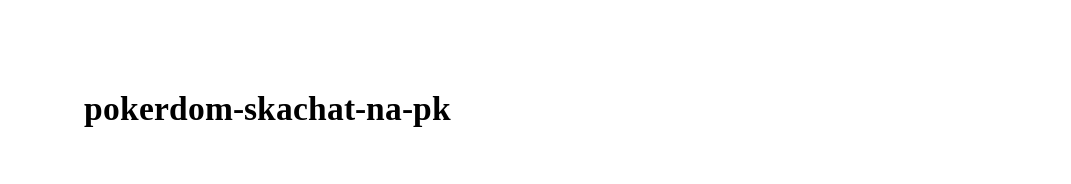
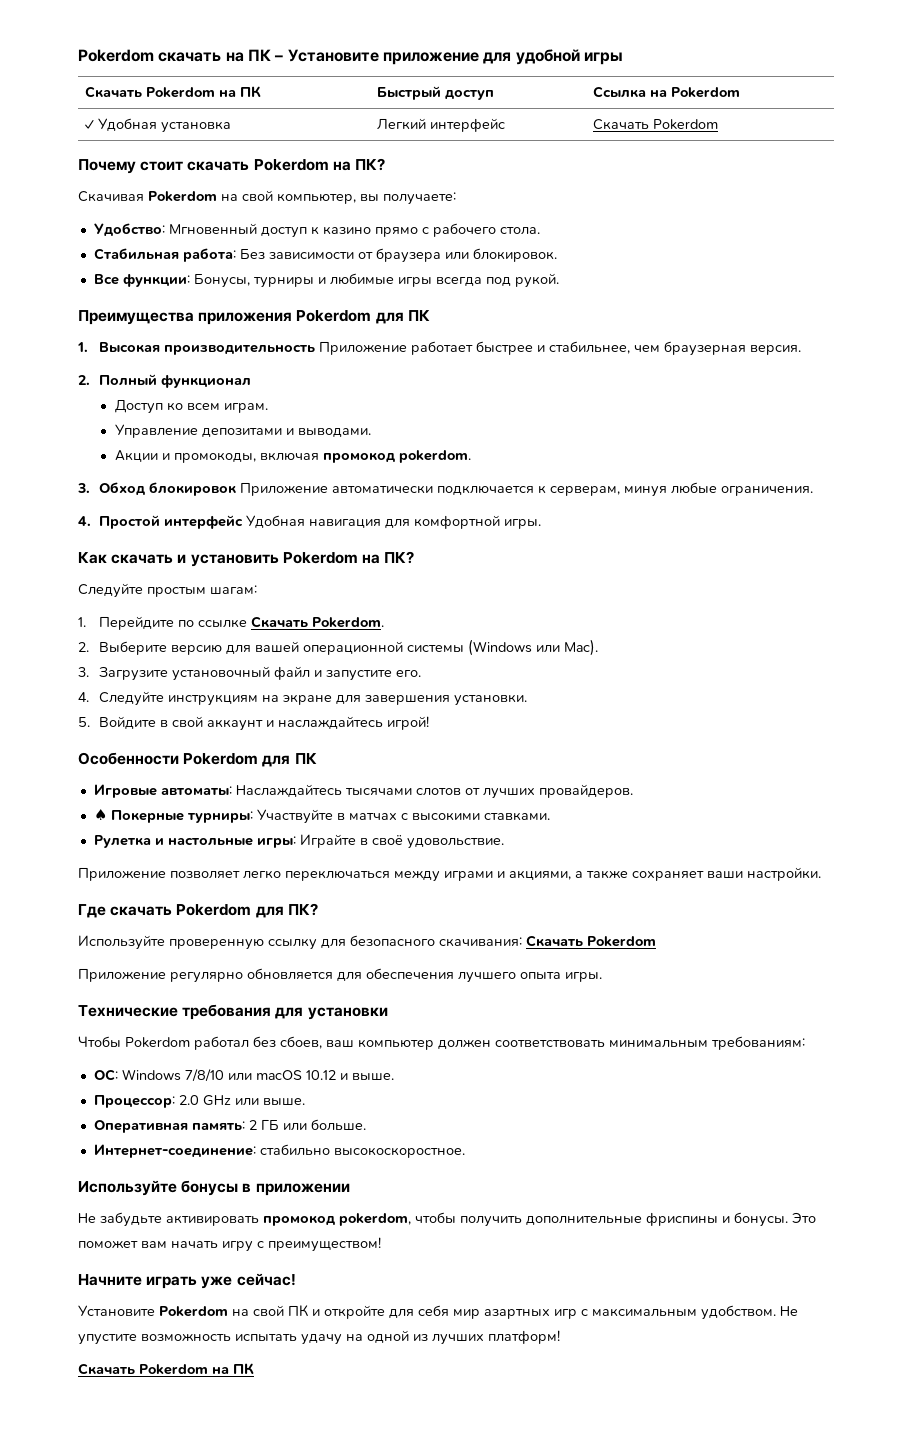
- pokerdom-skachat-na-pk
+ Pokerdom скачать на ПК – Установите приложение для удобной игры
+ Скачать Pokerdom на ПК | Быстрый доступ | Ссылка на Pokerdom
+ ✓ Удобная установка | Легкий интерфейс | Скачать Pokerdom
+ Почему стоит скачать Pokerdom на ПК?
+ Скачивая Pokerdom на свой компьютер, вы получаете:
+ Удобство: Мгновенный доступ к казино прямо с рабочего стола.
+ Стабильная работа: Без зависимости от браузера или блокировок.
+ Все функции: Бонусы, турниры и любимые игры всегда под рукой.
+ Преимущества приложения Pokerdom для ПК
+ 1. Высокая производительность Приложение работает быстрее и стабильнее, чем браузерная версия.
+ 2. Полный функционал
+ Доступ ко всем играм.
+ Управление депозитами и выводами.
+ Акции и промокоды, включая промокод pokerdom.
+ 3. Обход блокировок Приложение автоматически подключается к серверам, минуя любые ограничения.
+ 4. Простой интерфейс Удобная навигация для комфортной игры.
+ Как скачать и установить Pokerdom на ПК?
+ Следуйте простым шагам:
+ 1. Перейдите по ссылке Скачать Pokerdom.
+ 2. Выберите версию для вашей операционной системы (Windows или Mac).
+ 3. Загрузите установочный файл и запустите его.
+ 4. Следуйте инструкциям на экране для завершения установки.
+ 5. Войдите в свой аккаунт и наслаждайтесь игрой!
+ Особенности Pokerdom для ПК
+ Игровые автоматы: Наслаждайтесь тысячами слотов от лучших провайдеров.
+ ♠ Покерные турниры: Участвуйте в матчах с высокими ставками.
+ Рулетка и настольные игры: Играйте в своё удовольствие.
+ Приложение позволяет легко переключаться между играми и акциями, а также сохраняет ваши настройки.
+ Где скачать Pokerdom для ПК?
+ Используйте проверенную ссылку для безопасного скачивания: Скачать Pokerdom
+ Приложение регулярно обновляется для обеспечения лучшего опыта игры.
+ Технические требования для установки
+ Чтобы Pokerdom работал без сбоев, ваш компьютер должен соответствовать минимальным требованиям:
+ ОС: Windows 7/8/10 или macOS 10.12 и выше.
+ Процессор: 2.0 GHz или выше.
+ Оперативная память: 2 ГБ или больше.
+ Интернет-соединение: стабильно высокоскоростное.
+ Используйте бонусы в приложении
+ Не забудьте активировать промокод pokerdom, чтобы получить дополнительные фриспины и бонусы. Это поможет вам начать игру с преимуществом!
+ Начните играть уже сейчас!
+ Установите Pokerdom на свой ПК и откройте для себя мир азартных игр с максимальным удобством. Не упустите возможность испытать удачу на одной из лучших платформ!
+ Скачать Pokerdom на ПК

